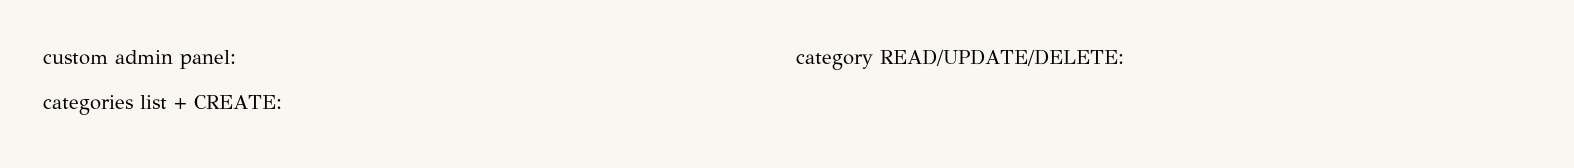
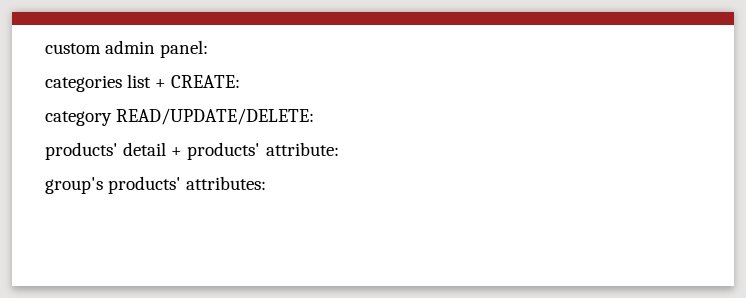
+ products' detail + products' attribute:
+ group's products' attributes:

